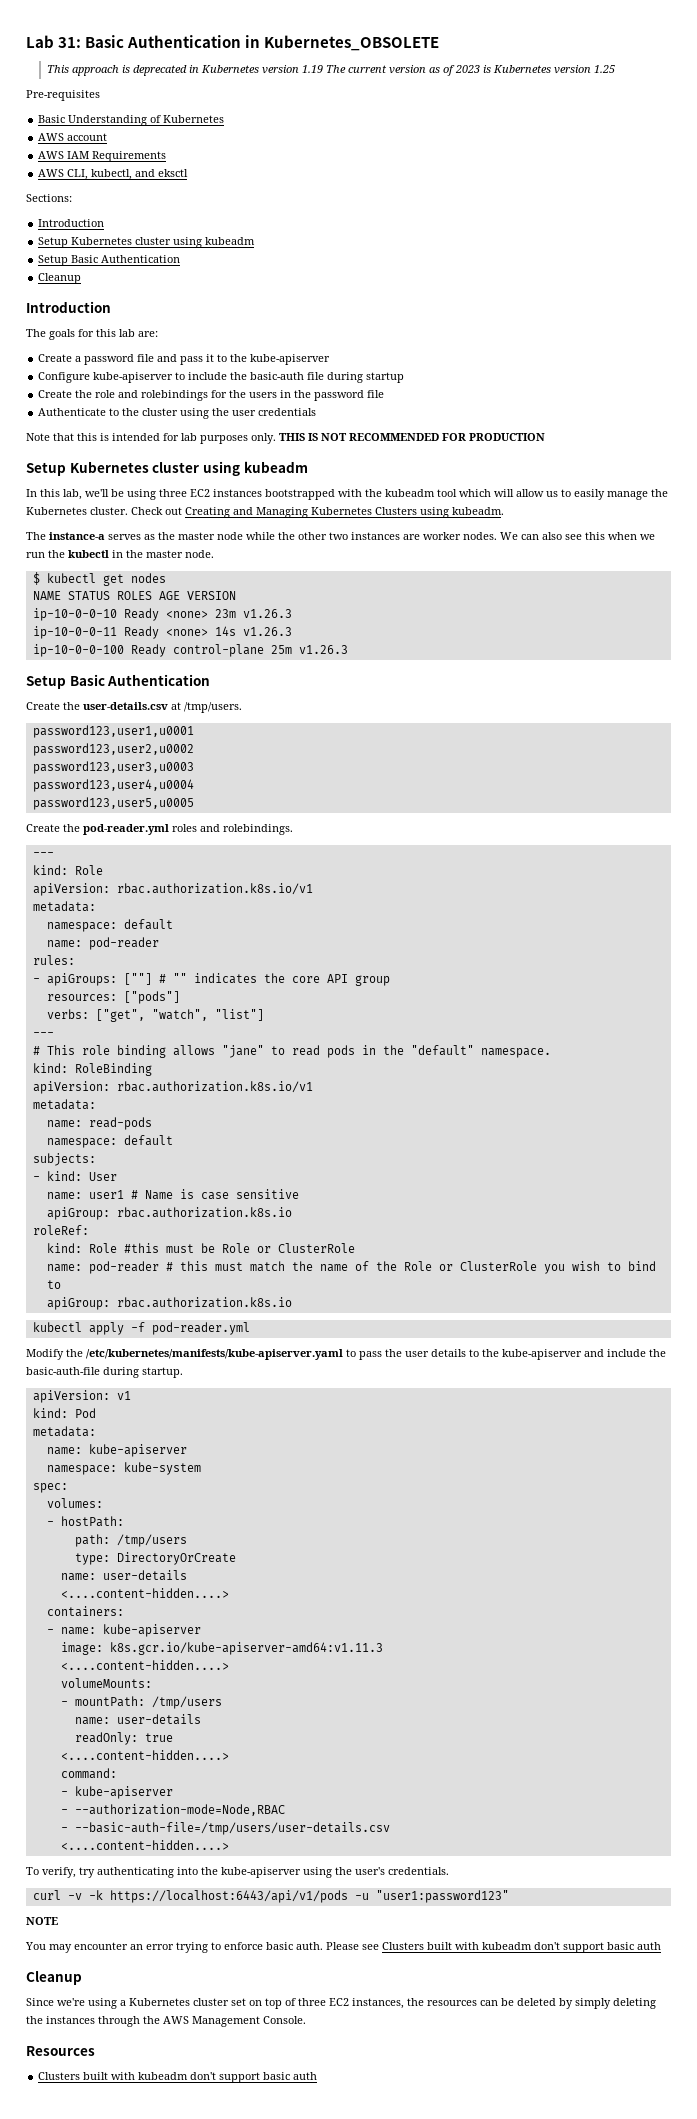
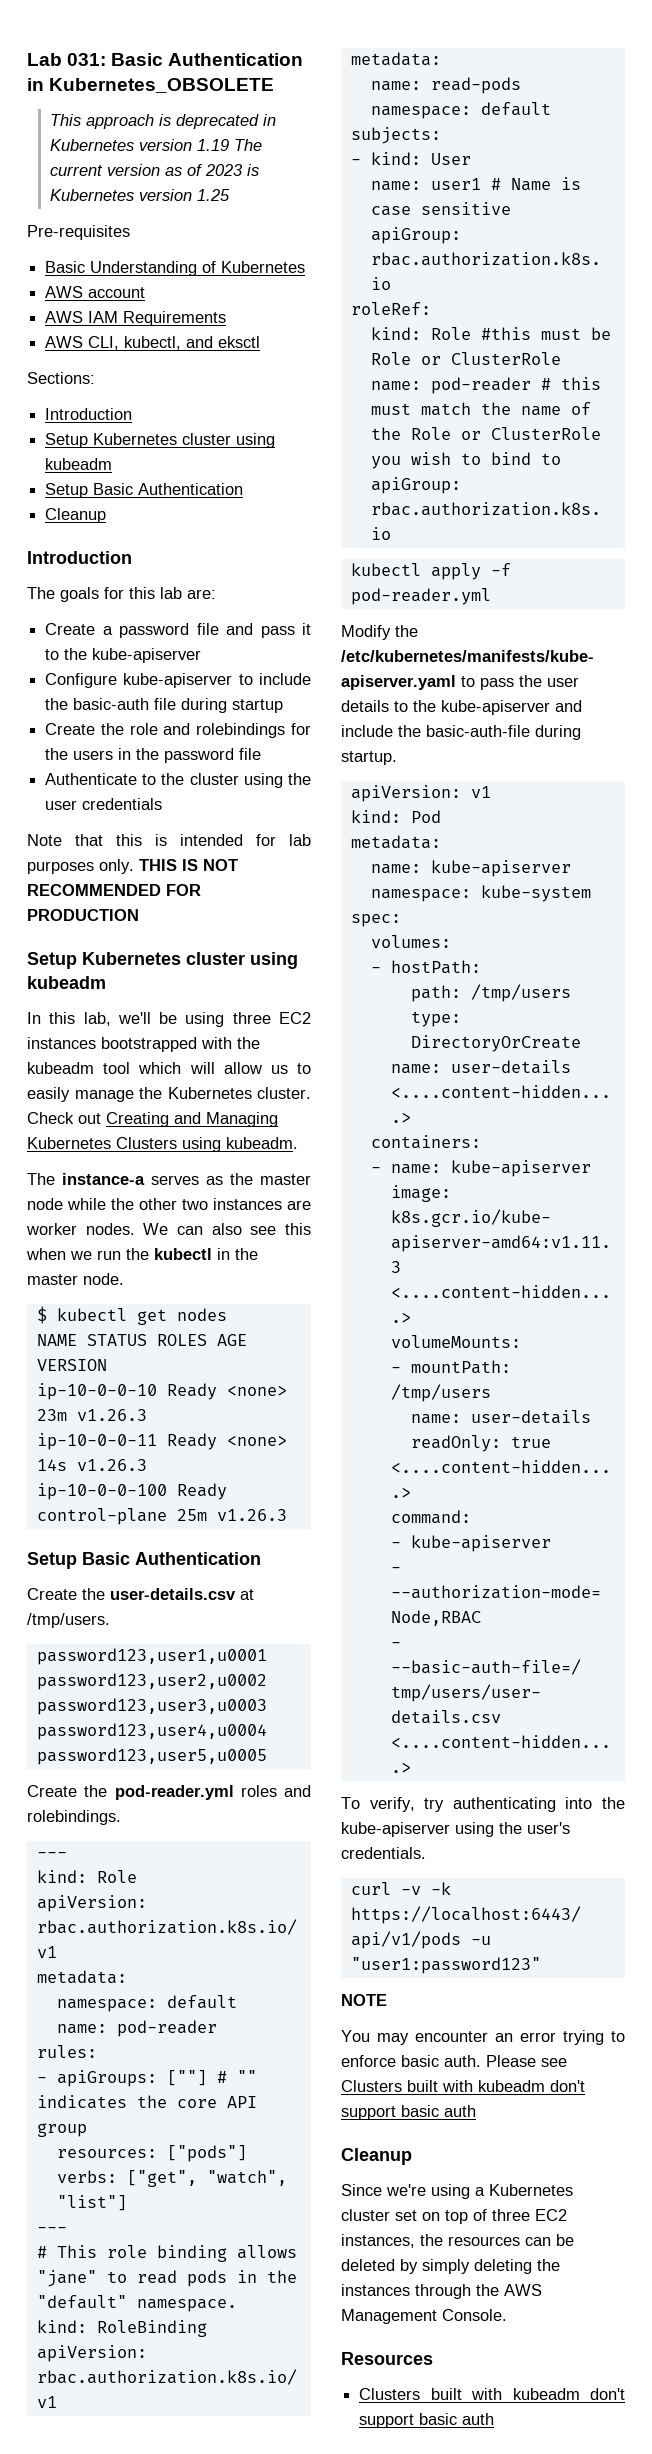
- Lab 31: Basic Authentication in Kubernetes_OBSOLETE
+ Lab 031: Basic Authentication in Kubernetes_OBSOLETE

